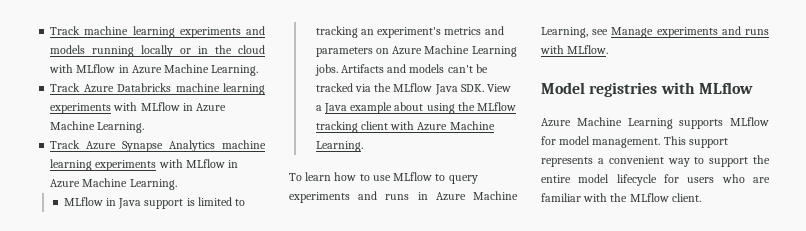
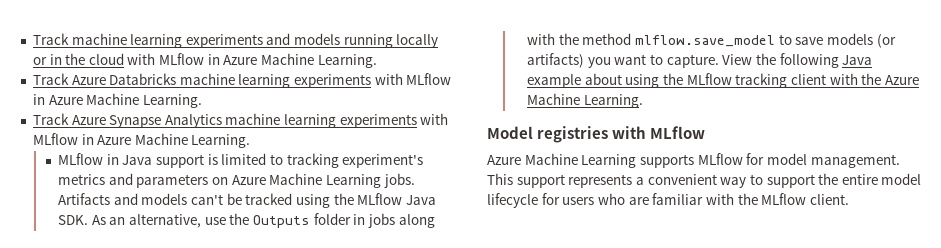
- MLflow in Java support is limited to tracking an experiment's metrics and parameters on Azure Machine Learning jobs.
+ MLflow in Java support is limited to tracking experiment's metrics and parameters on Azure Machine Learning jobs.
- Artifacts and models can't be tracked via the MLflow Java SDK. View a Java example about using the MLflow tracking client with Azure Machine Learning.
- To learn how to use MLflow to query experiments and runs in Azure Machine Learning, see Manage experiments and runs with MLflow.
+ Artifacts and models can't be tracked using the MLflow Java SDK. As an alternative, use the Outputs folder in jobs along with the method mlflow.save_model to save models (or artifacts) you want to capture. View the following Java example about using the MLflow tracking client with the Azure Machine Learning.

